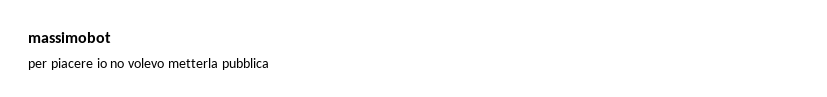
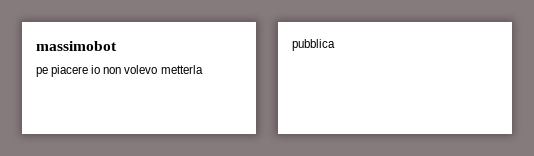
- per piacere io no volevo metterla pubblica
+ pe piacere io non volevo metterla pubblica

